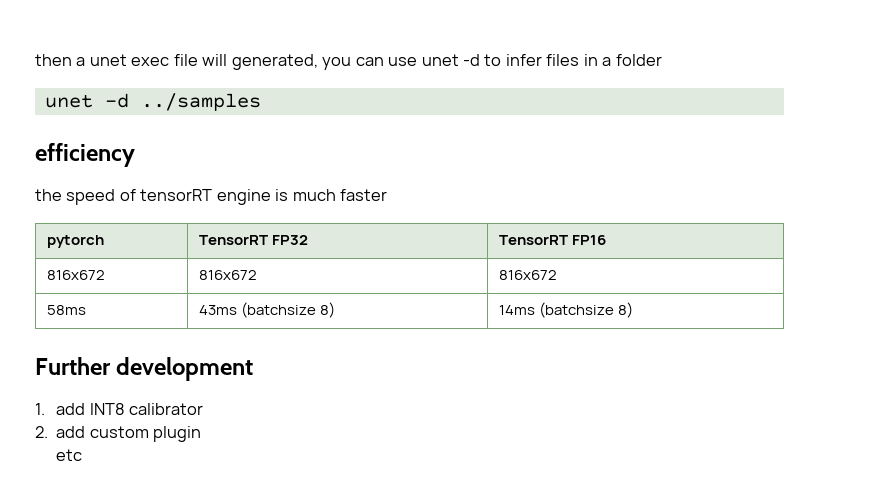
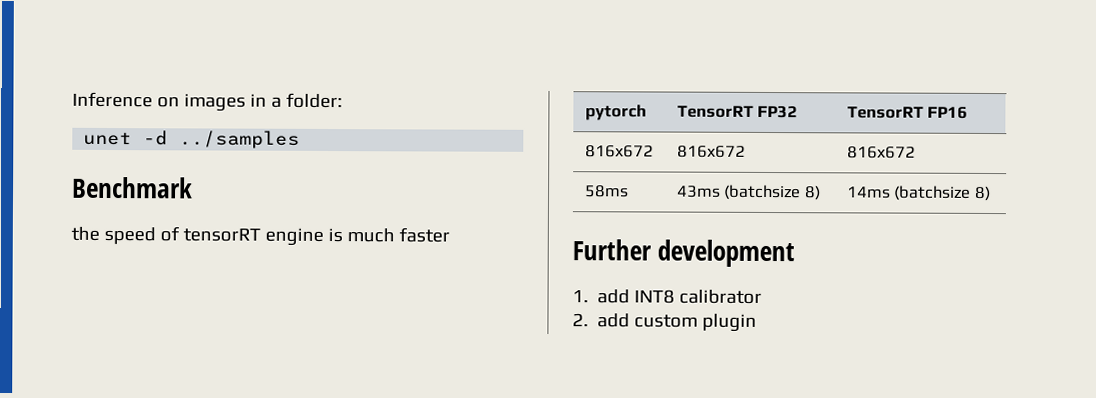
- then a unet exec file will generated, you can use unet -d to infer files in a folder
+ Inference on images in a folder:
- efficiency
+ Benchmark
- etc

